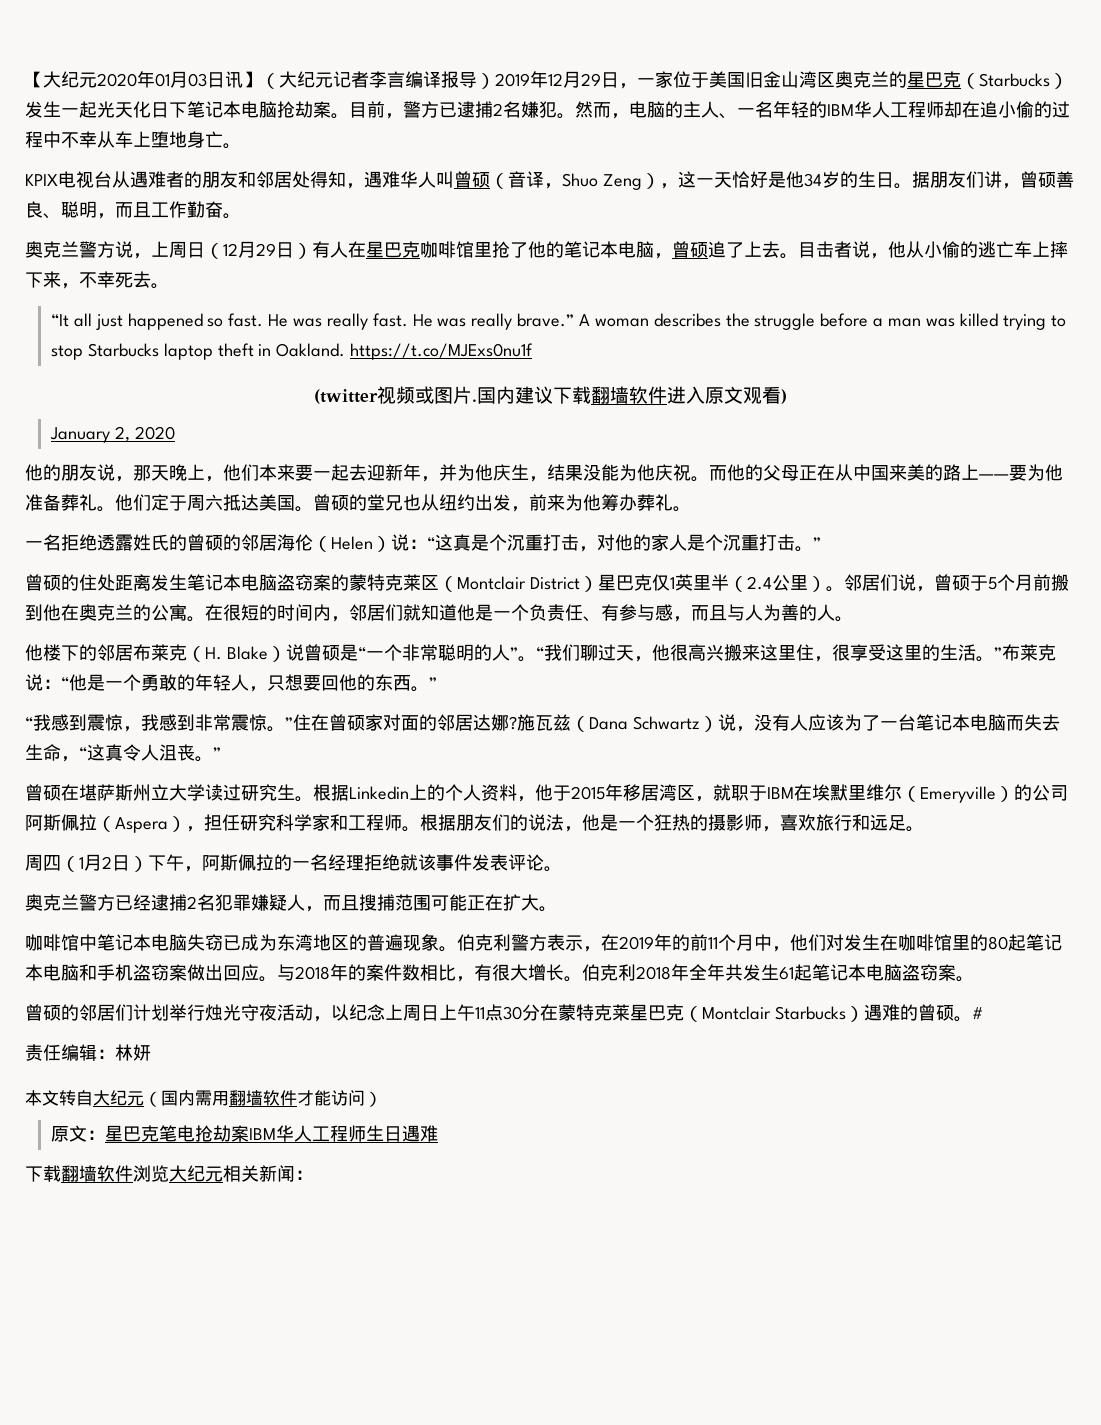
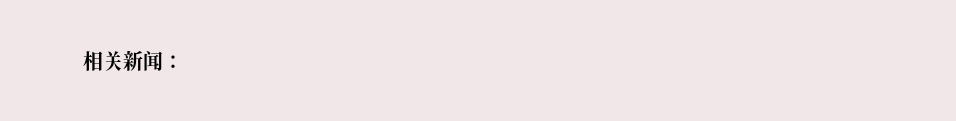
- 【大纪元2020年01月03日讯】（大纪元记者李言编译报导）2019年12月29日，一家位于美国旧金山湾区奥克兰的星巴克（Starbucks）发生一起光天化日下笔记本电脑抢劫案。目前，警方已逮捕2名嫌犯。然而，电脑的主人、一名年轻的IBM华人工程师却在追小偷的过程中不幸从车上堕地身亡。
- KPIX电视台从遇难者的朋友和邻居处得知，遇难华人叫曾硕（音译，Shuo Zeng），这一天恰好是他34岁的生日。据朋友们讲，曾硕善良、聪明，而且工作勤奋。
- 奥克兰警方说，上周日（12月29日）有人在星巴克咖啡馆里抢了他的笔记本电脑，曾硕追了上去。目击者说，他从小偷的逃亡车上摔下来，不幸死去。
- “It all just happened so fast. He was really fast. He was really brave.” A woman describes the struggle before a man was killed trying to stop Starbucks laptop theft in Oakland. https://t.co/MJExs0nu1f
- (twitter视频或图片.国内建议下载翻墙软件进入原文观看)
- January 2, 2020
- 他的朋友说，那天晚上，他们本来要一起去迎新年，并为他庆生，结果没能为他庆祝。而他的父母正在从中国来美的路上——要为他准备葬礼。他们定于周六抵达美国。曾硕的堂兄也从纽约出发，前来为他筹办葬礼。
- 一名拒绝透露姓氏的曾硕的邻居海伦（Helen）说：“这真是个沉重打击，对他的家人是个沉重打击。”
- 曾硕的住处距离发生笔记本电脑盗窃案的蒙特克莱区（Montclair District）星巴克仅1英里半（2.4公里）。邻居们说，曾硕于5个月前搬到他在奥克兰的公寓。在很短的时间内，邻居们就知道他是一个负责任、有参与感，而且与人为善的人。
- 他楼下的邻居布莱克（H. Blake）说曾硕是“一个非常聪明的人”。“我们聊过天，他很高兴搬来这里住，很享受这里的生活。”布莱克说：“他是一个勇敢的年轻人，只想要回他的东西。”
- “我感到震惊，我感到非常震惊。”住在曾硕家对面的邻居达娜?施瓦兹（Dana Schwartz）说，没有人应该为了一台笔记本电脑而失去生命，“这真令人沮丧。”
- 曾硕在堪萨斯州立大学读过研究生。根据Linkedin上的个人资料，他于2015年移居湾区，就职于IBM在埃默里维尔（Emeryville）的公司阿斯佩拉（Aspera），担任研究科学家和工程师。根据朋友们的说法，他是一个狂热的摄影师，喜欢旅行和远足。
- 周四（1月2日）下午，阿斯佩拉的一名经理拒绝就该事件发表评论。
- 奥克兰警方已经逮捕2名犯罪嫌疑人，而且搜捕范围可能正在扩大。
- 咖啡馆中笔记本电脑失窃已成为东湾地区的普遍现象。伯克利警方表示，在2019年的前11个月中，他们对发生在咖啡馆里的80起笔记本电脑和手机盗窃案做出回应。与2018年的案件数相比，有很大增长。伯克利2018年全年共发生61起笔记本电脑盗窃案。
- 曾硕的邻居们计划举行烛光守夜活动，以纪念上周日上午11点30分在蒙特克莱星巴克（Montclair Starbucks）遇难的曾硕。#
- 责任编辑：林妍
- 本文转自大纪元（国内需用翻墙软件才能访问）
- 原文：星巴克笔电抢劫案IBM华人工程师生日遇难
- 下载翻墙软件浏览大纪元相关新闻：
+ 相关新闻：

